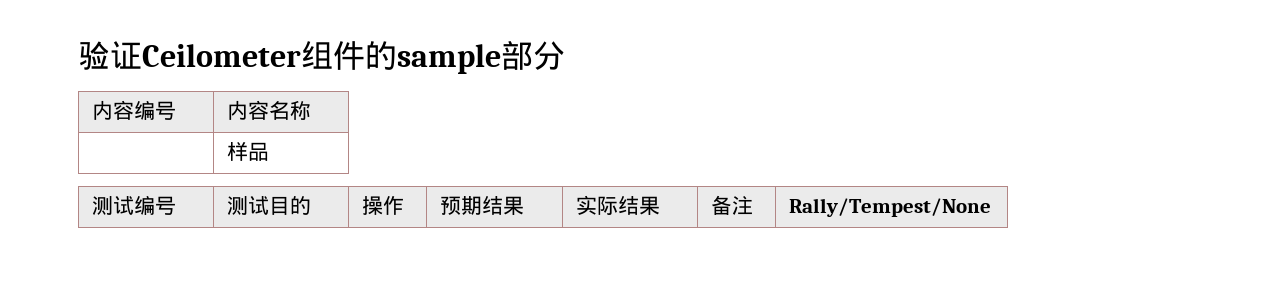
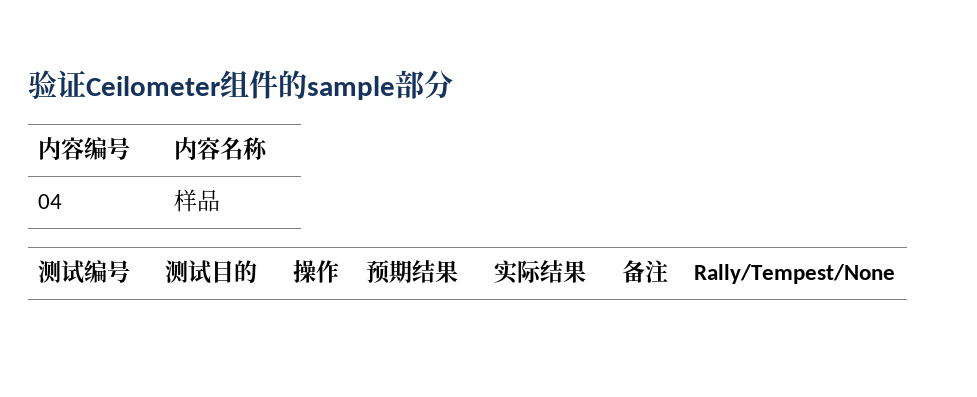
- | 样品
+ 04 | 样品

